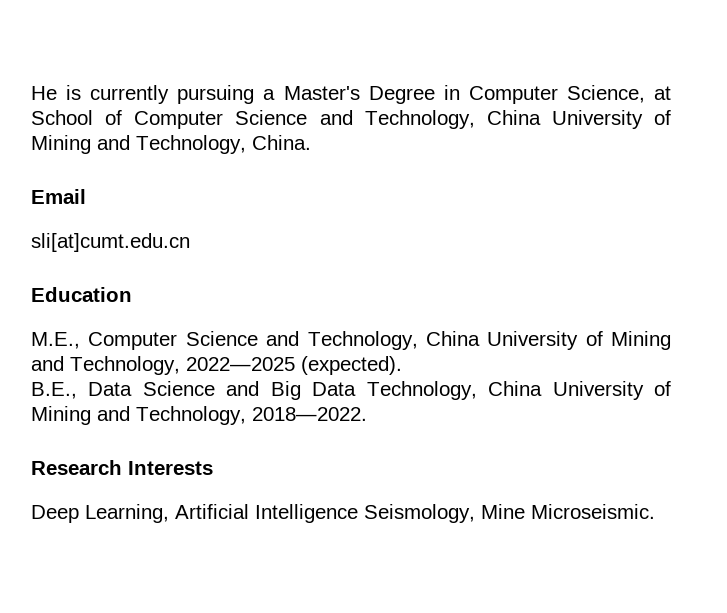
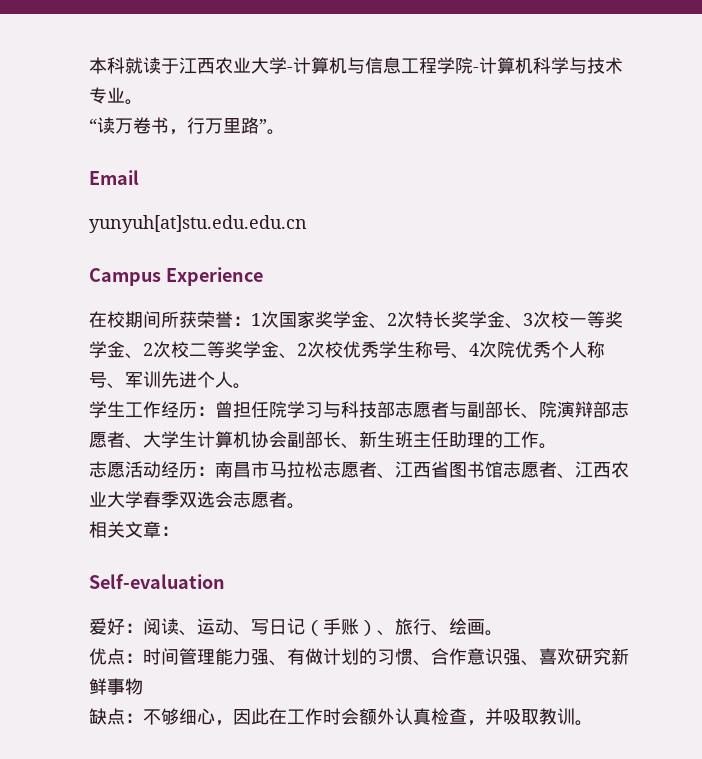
- He is currently pursuing a Master's Degree in Computer Science, at School of Computer Science and Technology, China University of Mining and Technology, China.
+ 本科就读于江西农业大学-计算机与信息工程学院-计算机科学与技术专业。
+ “读万卷书，行万里路”。
  Email
- sli[at]cumt.edu.cn
- Education
- M.E., Computer Science and Technology, China University of Mining and Technology, 2022—2025 (expected).
- B.E., Data Science and Big Data Technology, China University of Mining and Technology, 2018—2022.
- Research Interests
- Deep Learning, Artificial Intelligence Seismology, Mine Microseismic.
+ yunyuh[at]stu.edu.edu.cn
+ Campus Experience
+ 在校期间所获荣誉：1次国家奖学金、2次特长奖学金、3次校一等奖学金、2次校二等奖学金、2次校优秀学生称号、4次院优秀个人称号、军训先进个人。
+ 学生工作经历：曾担任院学习与科技部志愿者与副部长、院演辩部志愿者、大学生计算机协会副部长、新生班主任助理的工作。
+ 志愿活动经历：南昌市马拉松志愿者、江西省图书馆志愿者、江西农业大学春季双选会志愿者。
+ 相关文章：
+ Self-evaluation
+ 爱好：阅读、运动、写日记（手账）、旅行、绘画。
+ 优点：时间管理能力强、有做计划的习惯、合作意识强、喜欢研究新鲜事物
+ 缺点：不够细心，因此在工作时会额外认真检查，并吸取教训。

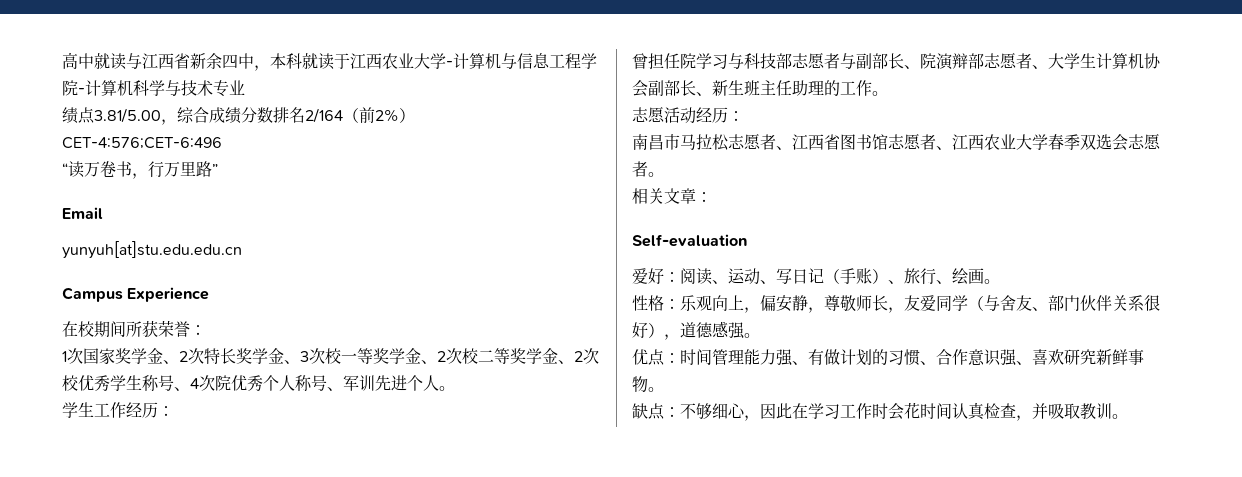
- 本科就读于江西农业大学-计算机与信息工程学院-计算机科学与技术专业。
+ 高中就读与江西省新余四中，本科就读于江西农业大学-计算机与信息工程学院-计算机科学与技术专业
+ 绩点3.81/5.00，综合成绩分数排名2/164（前2%）
+ CET-4:576;CET-6:496
- “读万卷书，行万里路”。
+ “读万卷书，行万里路”
- 在校期间所获荣誉：1次国家奖学金、2次特长奖学金、3次校一等奖学金、2次校二等奖学金、2次校优秀学生称号、4次院优秀个人称号、军训先进个人。
+ 在校期间所获荣誉：
+ 1次国家奖学金、2次特长奖学金、3次校一等奖学金、2次校二等奖学金、2次校优秀学生称号、4次院优秀个人称号、军训先进个人。
- 学生工作经历：曾担任院学习与科技部志愿者与副部长、院演辩部志愿者、大学生计算机协会副部长、新生班主任助理的工作。
+ 学生工作经历：
+ 曾担任院学习与科技部志愿者与副部长、院演辩部志愿者、大学生计算机协会副部长、新生班主任助理的工作。
- 志愿活动经历：南昌市马拉松志愿者、江西省图书馆志愿者、江西农业大学春季双选会志愿者。
+ 志愿活动经历：
+ 南昌市马拉松志愿者、江西省图书馆志愿者、江西农业大学春季双选会志愿者。
+ 性格：乐观向上，偏安静，尊敬师长，友爱同学（与舍友、部门伙伴关系很好），道德感强。
- 优点：时间管理能力强、有做计划的习惯、合作意识强、喜欢研究新鲜事物
+ 优点：时间管理能力强、有做计划的习惯、合作意识强、喜欢研究新鲜事物。
- 缺点：不够细心，因此在工作时会额外认真检查，并吸取教训。
+ 缺点：不够细心，因此在学习工作时会花时间认真检查，并吸取教训。

